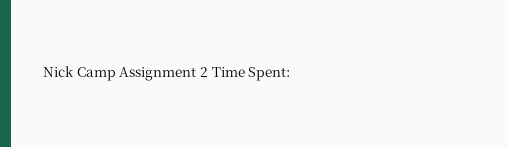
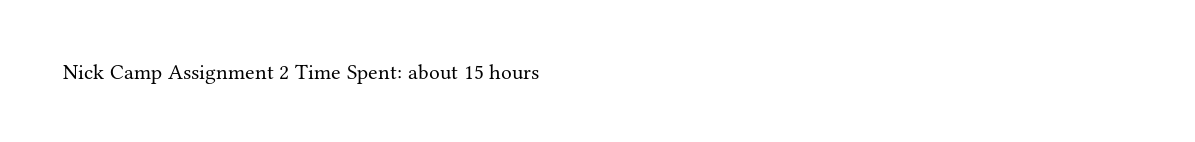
- Nick Camp Assignment 2 Time Spent:
+ Nick Camp Assignment 2 Time Spent: about 15 hours

